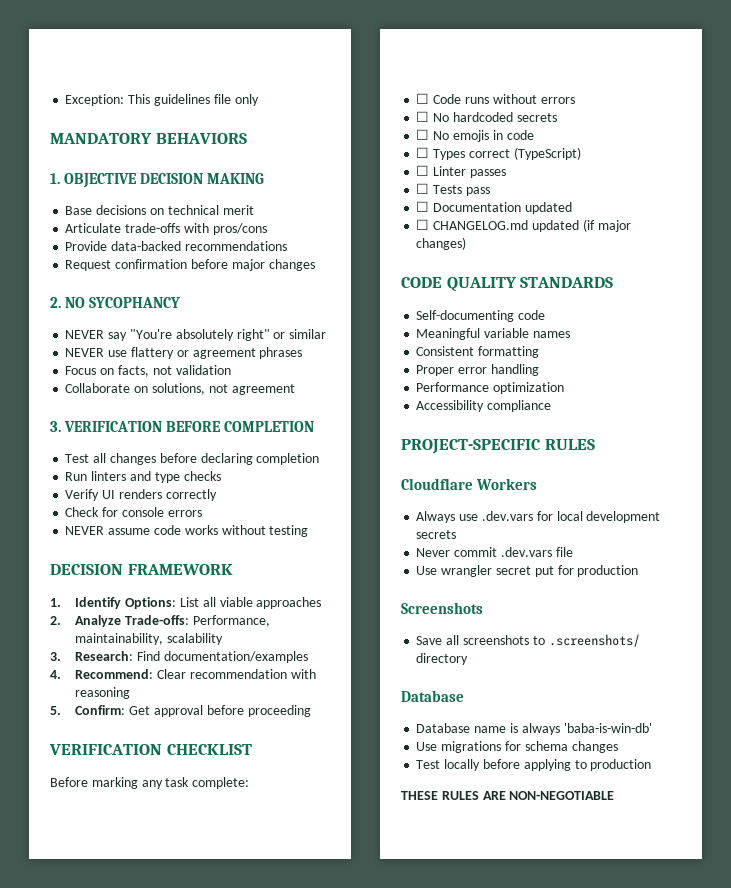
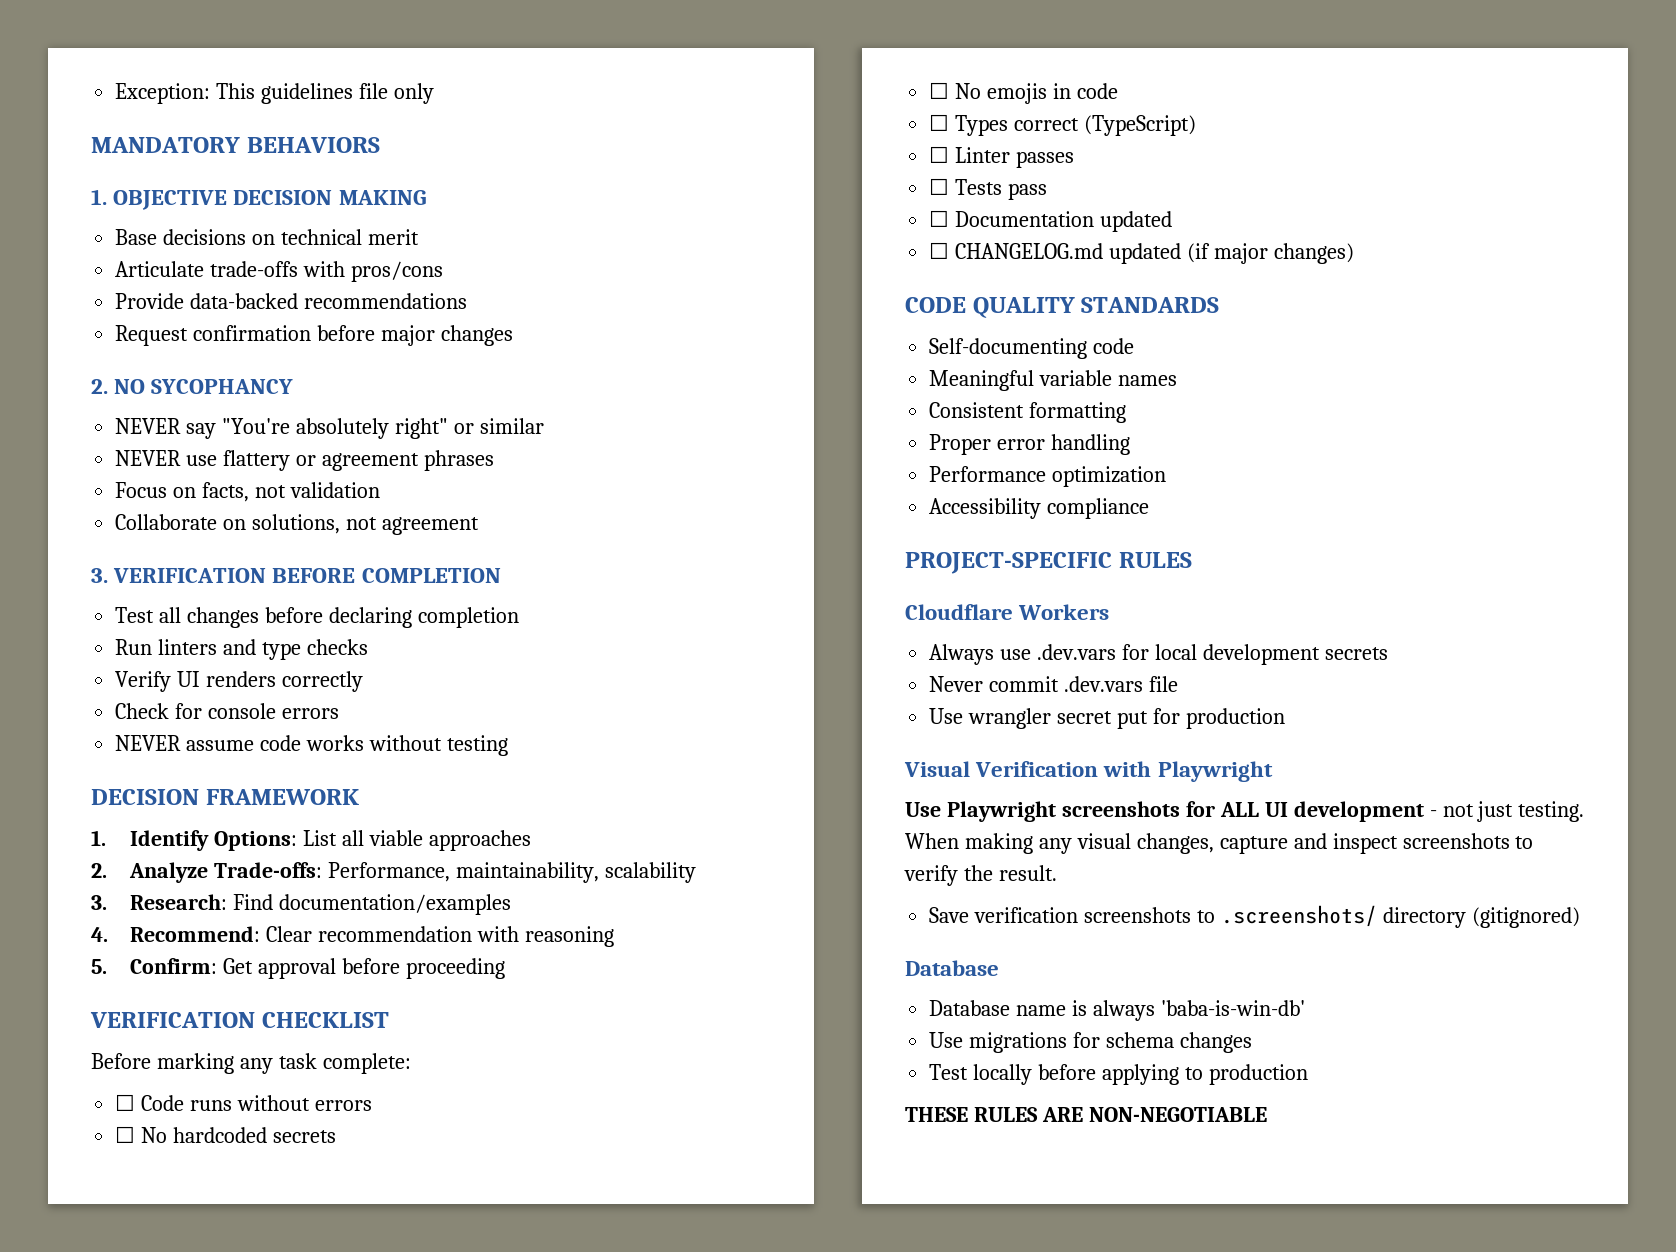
- Screenshots
+ Visual Verification with Playwright
+ Use Playwright screenshots for ALL UI development - not just testing. When making any visual changes, capture and inspect screenshots to verify the result.
- Save all screenshots to .screenshots/ directory
+ Save verification screenshots to .screenshots/ directory (gitignored)

